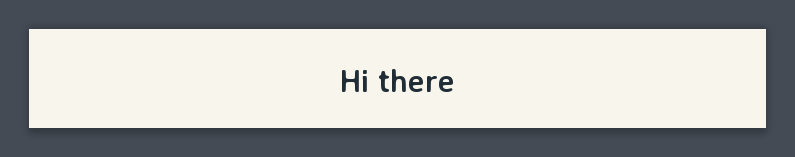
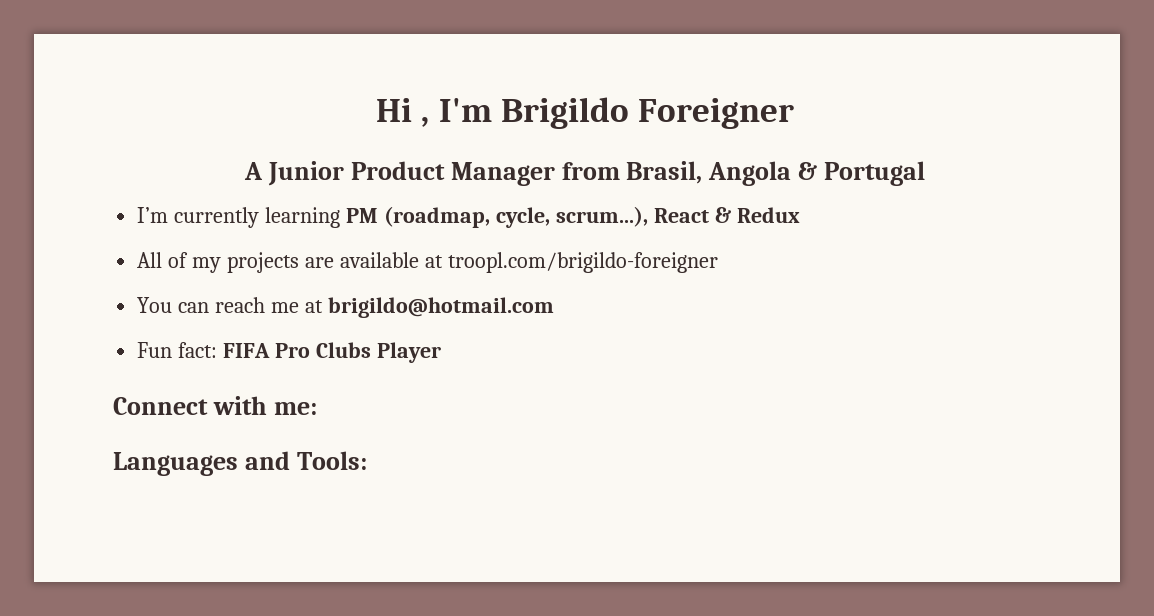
- Hi there
+ Hi , I'm Brigildo Foreigner
+ A Junior Product Manager from Brasil, Angola & Portugal
+ I’m currently learning PM (roadmap, cycle, scrum...), React & Redux
+ All of my projects are available at troopl.com/brigildo-foreigner
+ You can reach me at brigildo@hotmail.com
+ Fun fact: FIFA Pro Clubs Player
+ Connect with me:
+ Languages and Tools:

